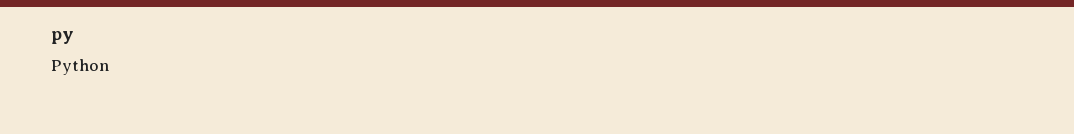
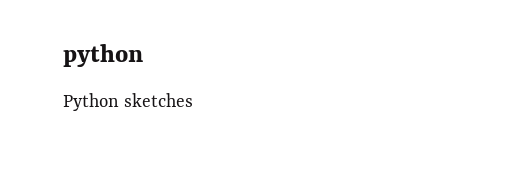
- py
+ python
- Python
+ Python sketches

